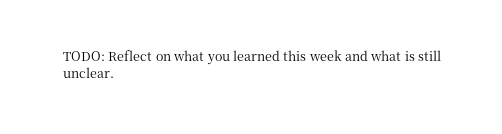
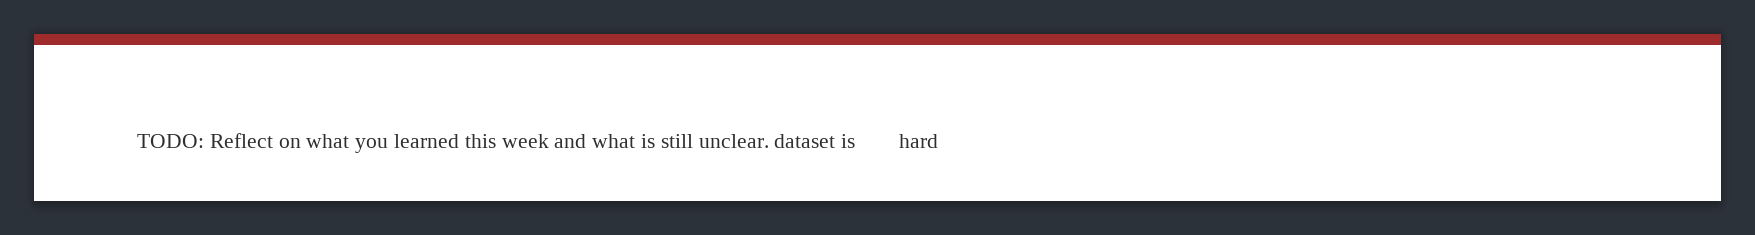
- TODO: Reflect on what you learned this week and what is still unclear.
+ TODO: Reflect on what you learned this week and what is still unclear. dataset is hard

